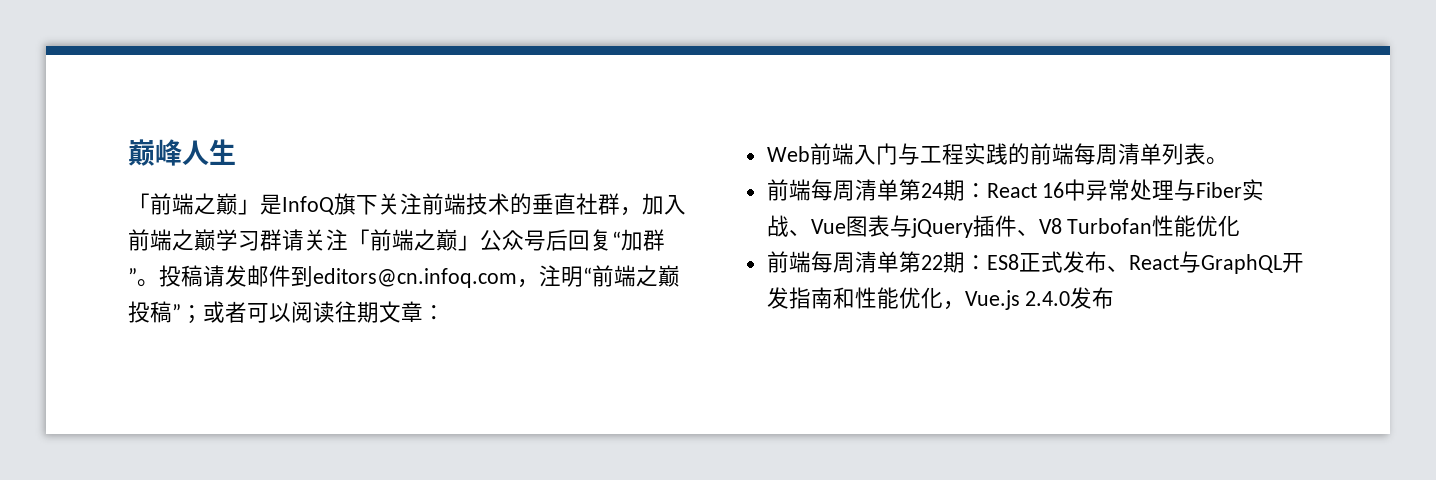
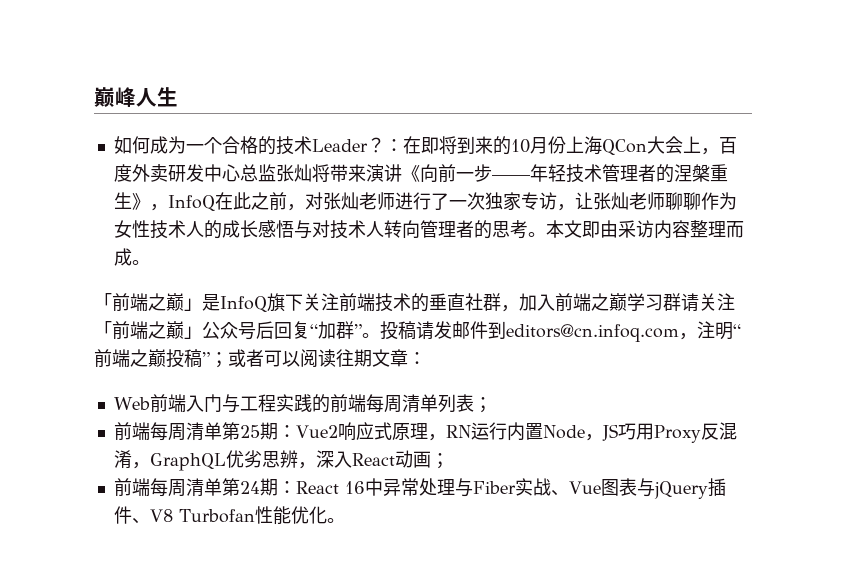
+ 如何成为一个合格的技术Leader？：在即将到来的10月份上海QCon大会上，百度外卖研发中心总监张灿将带来演讲《向前一步——年轻技术管理者的涅槃重生》，InfoQ在此之前，对张灿老师进行了一次独家专访，让张灿老师聊聊作为女性技术人的成长感悟与对技术人转向管理者的思考。本文即由采访内容整理而成。
- Web前端入门与工程实践的前端每周清单列表。
+ Web前端入门与工程实践的前端每周清单列表；
+ 前端每周清单第25期：Vue2响应式原理，RN运行内置Node，JS巧用Proxy反混淆，GraphQL优劣思辨，深入React动画；
- 前端每周清单第24期：React 16中异常处理与Fiber实战、Vue图表与jQuery插件、V8 Turbofan性能优化
- 前端每周清单第22期：ES8正式发布、React与GraphQL开发指南和性能优化，Vue.js 2.4.0发布
+ 前端每周清单第24期：React 16中异常处理与Fiber实战、Vue图表与jQuery插件、V8 Turbofan性能优化。

